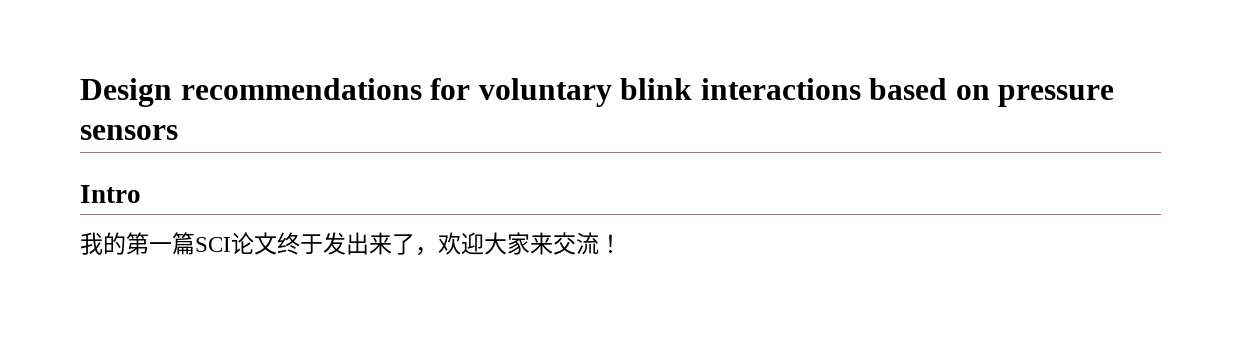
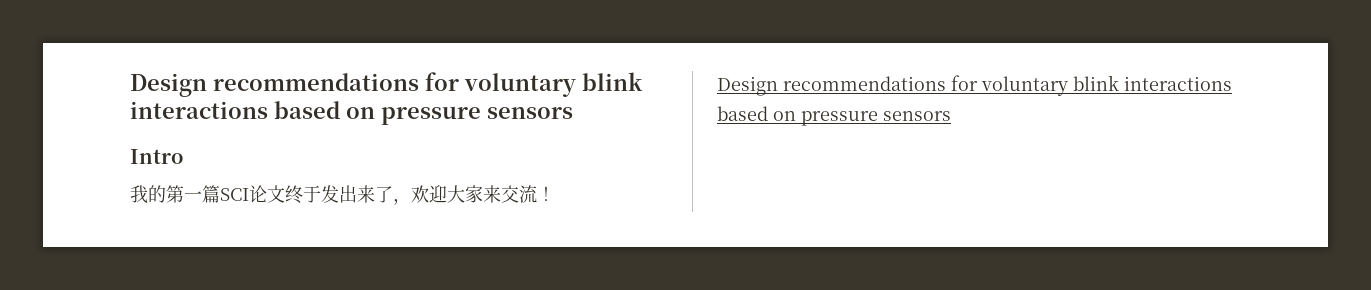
  我的第一篇SCI论文终于发出来了，欢迎大家来交流！
+ Design recommendations for voluntary blink interactions based on pressure sensors

